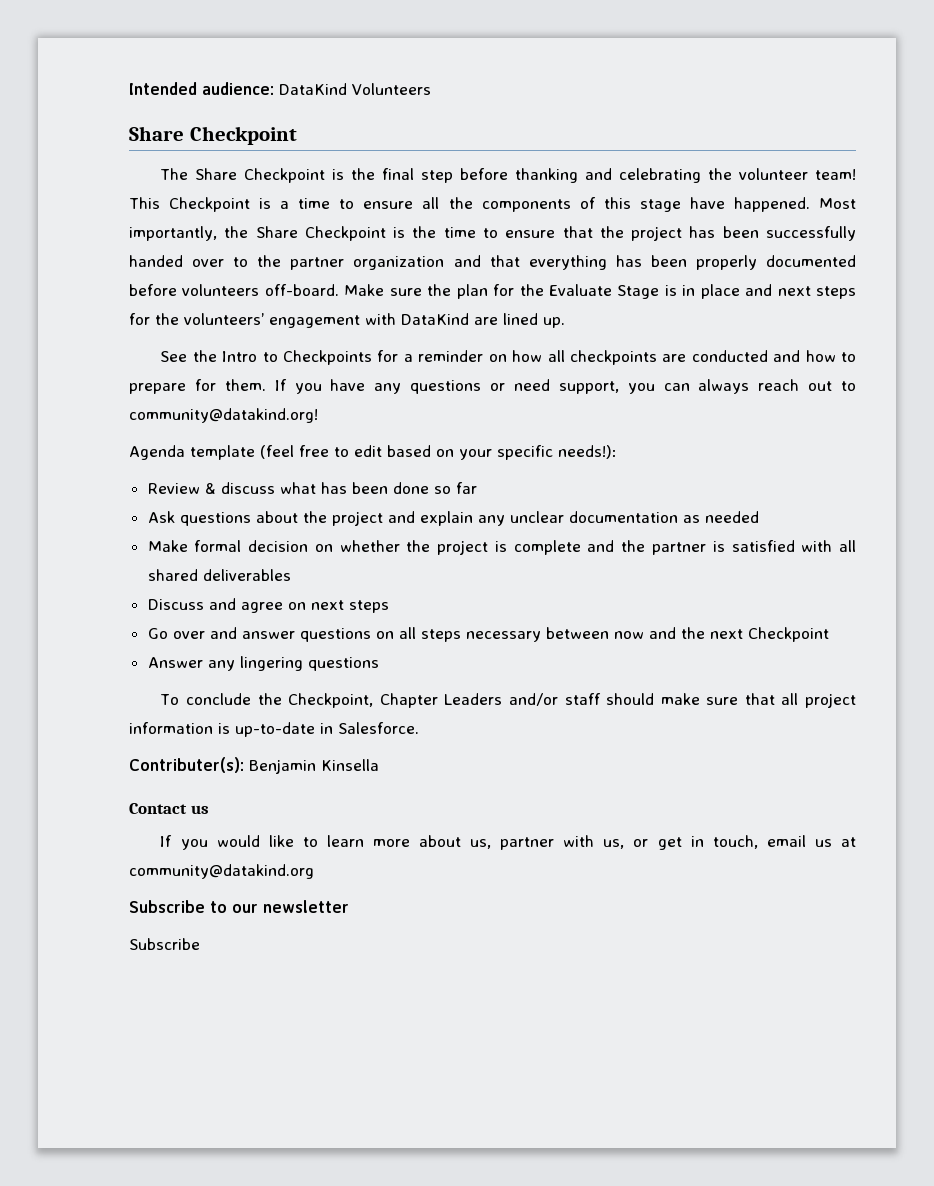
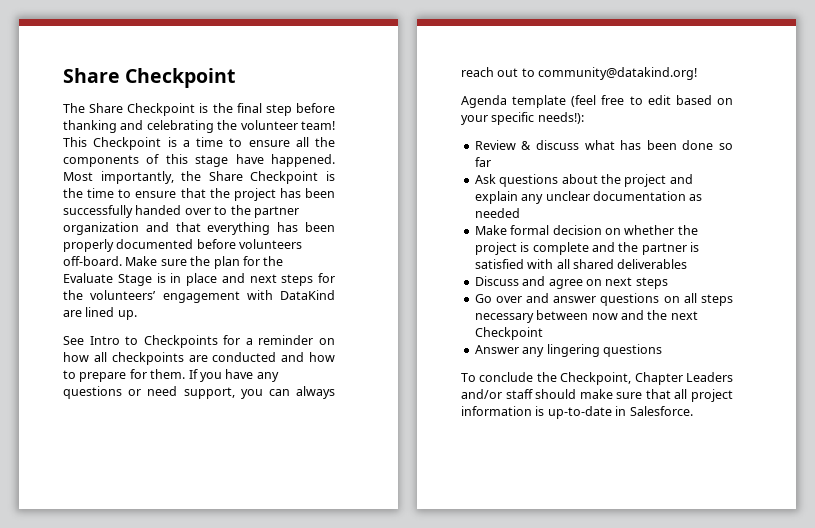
- Intended audience: DataKind Volunteers
- See the Intro to Checkpoints for a reminder on how all checkpoints are conducted and how to prepare for them.
+ See Intro to Checkpoints for a reminder on how all checkpoints are conducted and how to prepare for them.
- Contributer(s): Benjamin Kinsella
- Contact us
- If you would like to learn more about us, partner with us, or get in touch, email us at community@datakind.org
- Subscribe to our newsletter
- Subscribe

